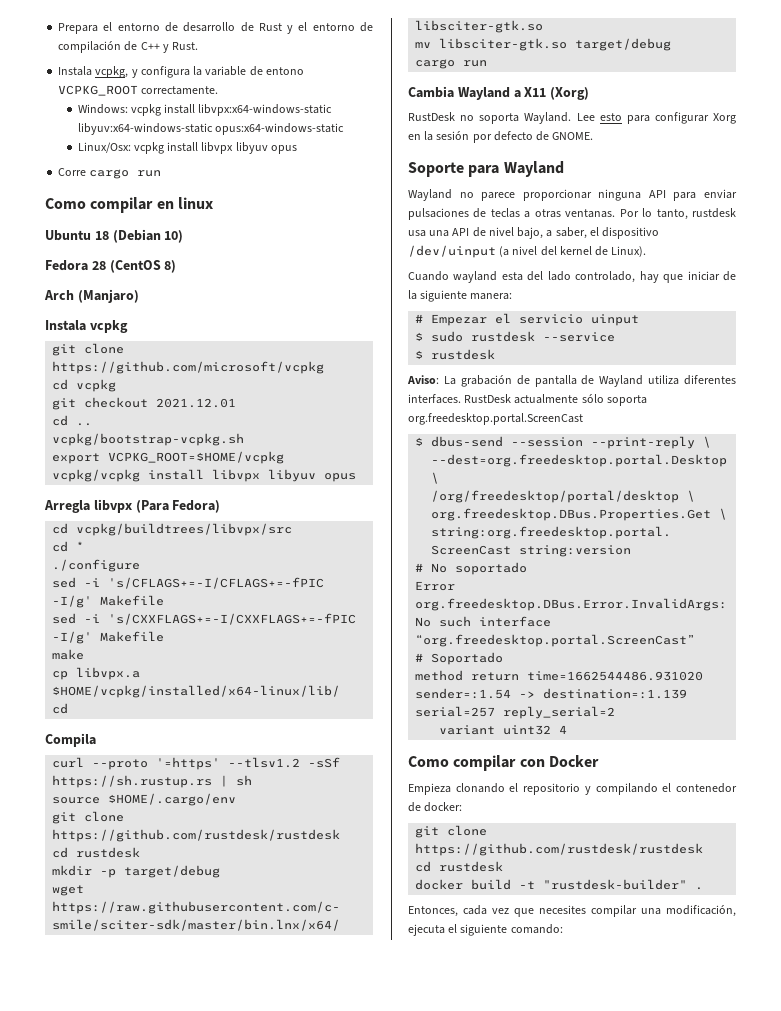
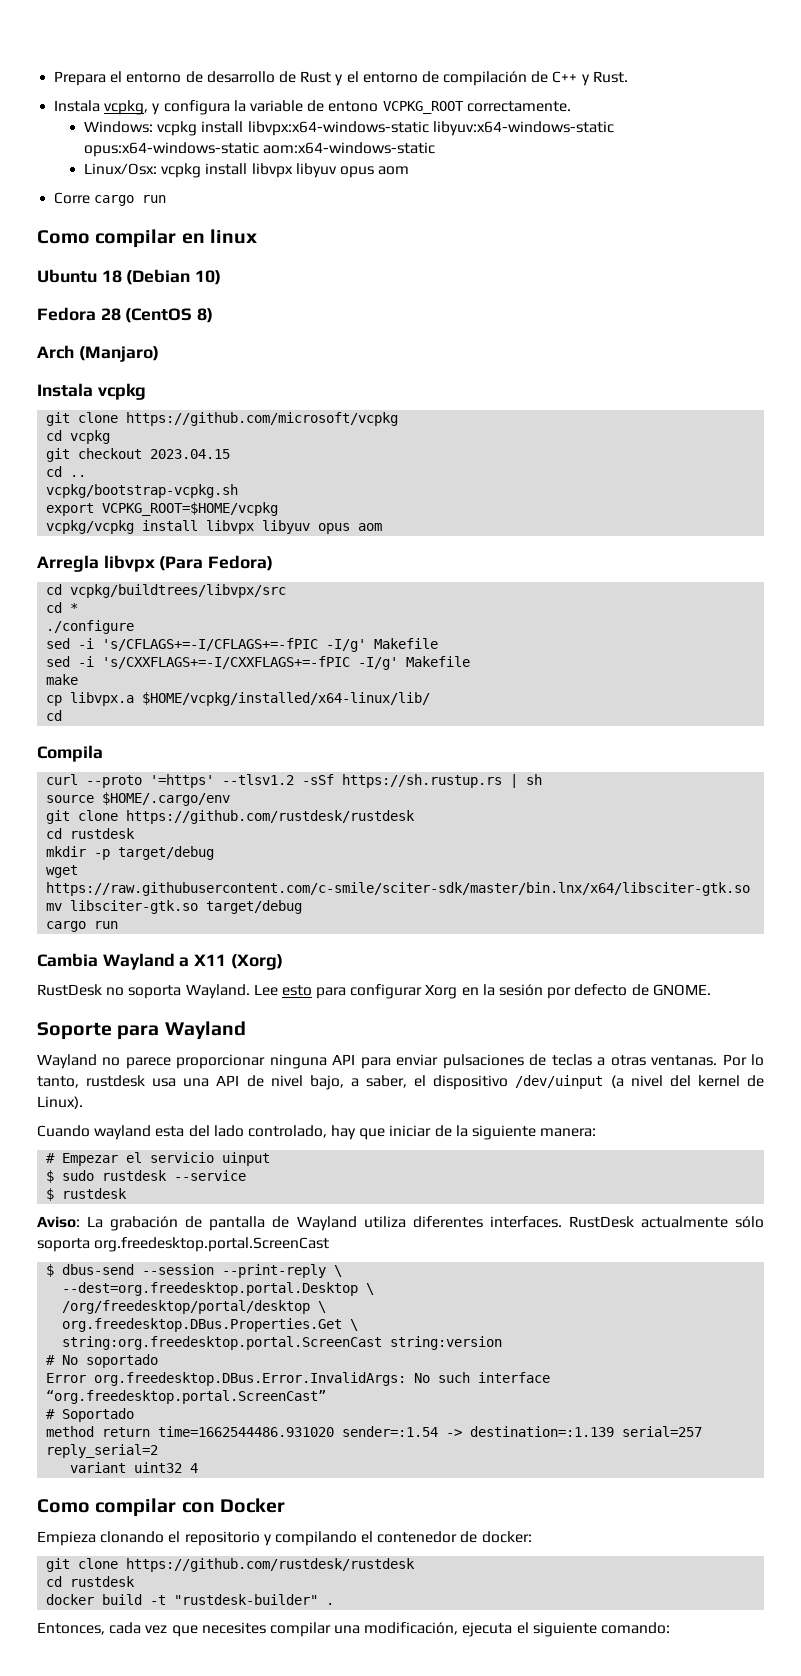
- Windows: vcpkg install libvpx:x64-windows-static libyuv:x64-windows-static opus:x64-windows-static
+ Windows: vcpkg install libvpx:x64-windows-static libyuv:x64-windows-static opus:x64-windows-static aom:x64-windows-static
- Linux/Osx: vcpkg install libvpx libyuv opus
+ Linux/Osx: vcpkg install libvpx libyuv opus aom
- git checkout 2021.12.01
+ git checkout 2023.04.15
- vcpkg/vcpkg install libvpx libyuv opus
+ vcpkg/vcpkg install libvpx libyuv opus aom

